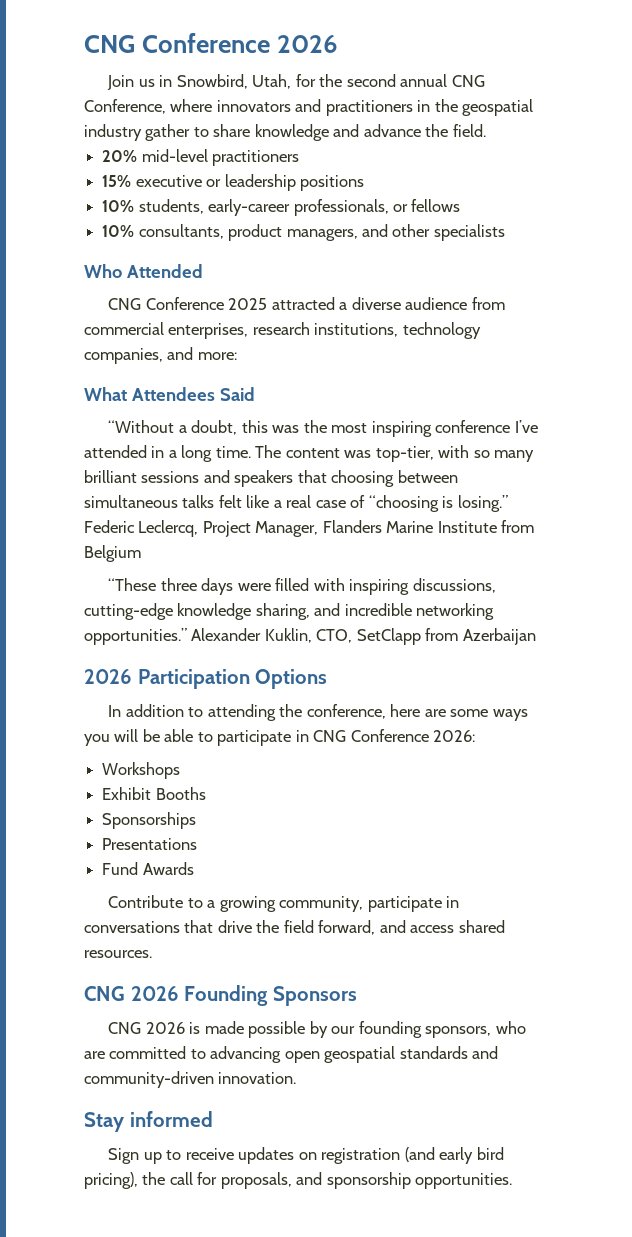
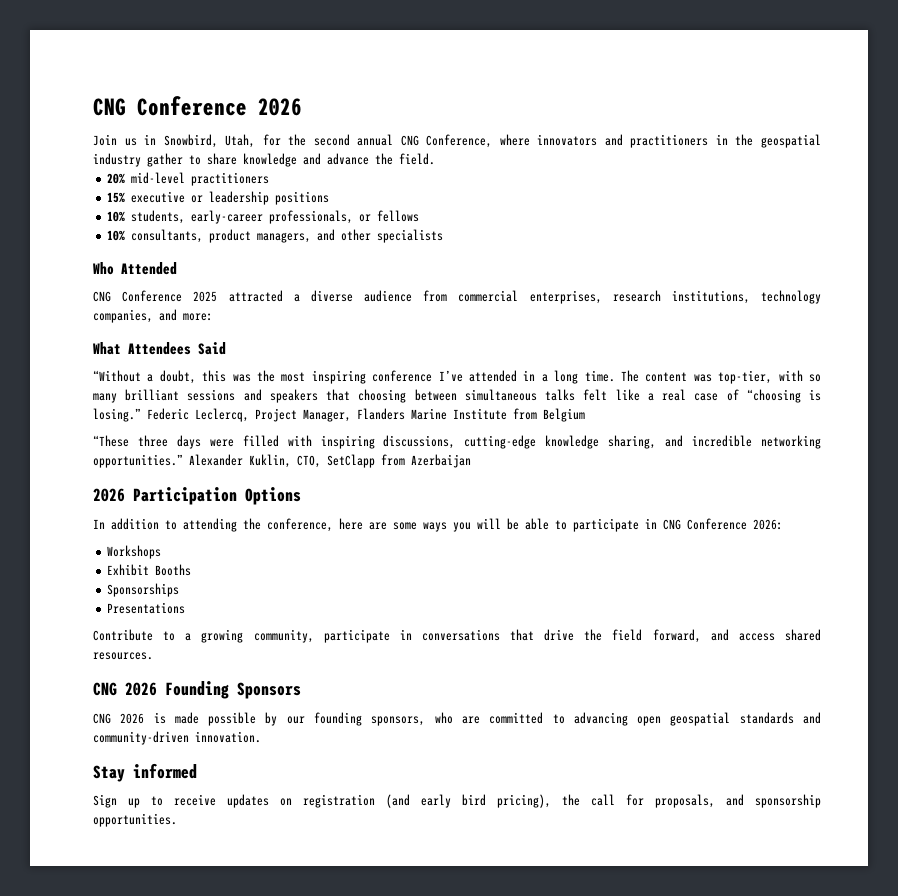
- Fund Awards

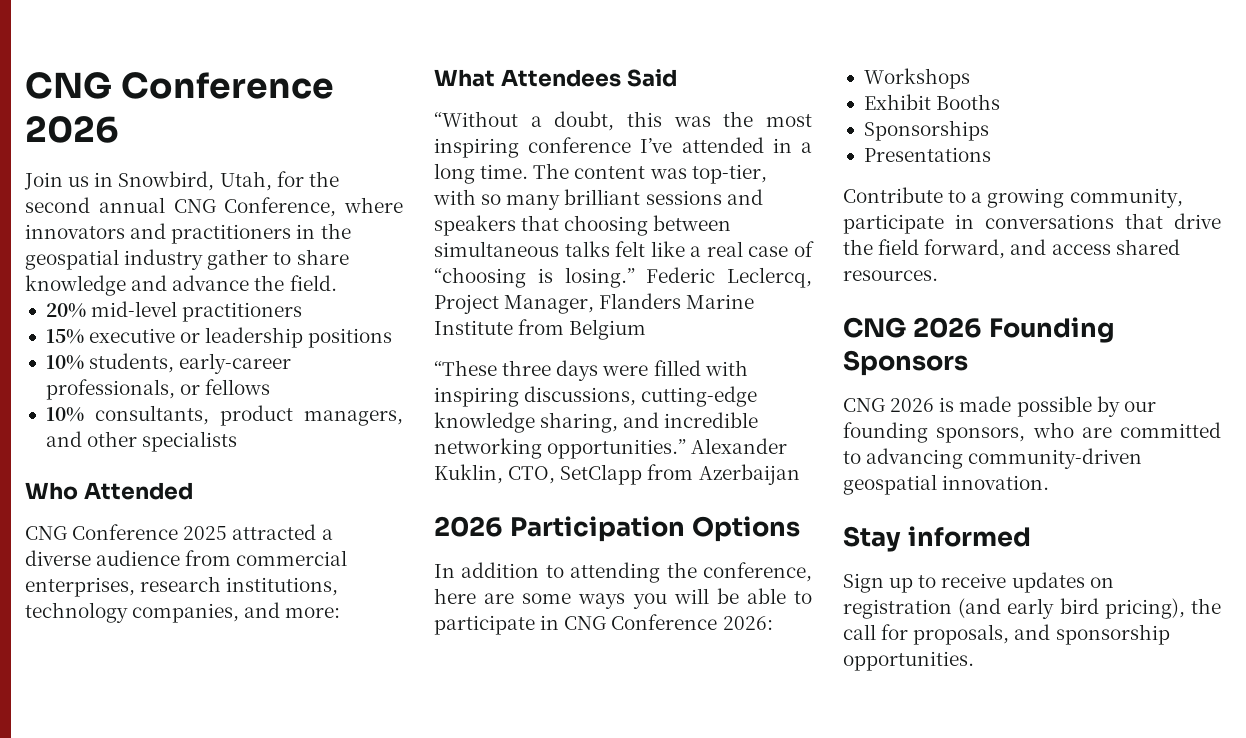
- CNG 2026 is made possible by our founding sponsors, who are committed to advancing open geospatial standards and community-driven innovation.
+ CNG 2026 is made possible by our founding sponsors, who are committed to advancing community-driven geospatial innovation.

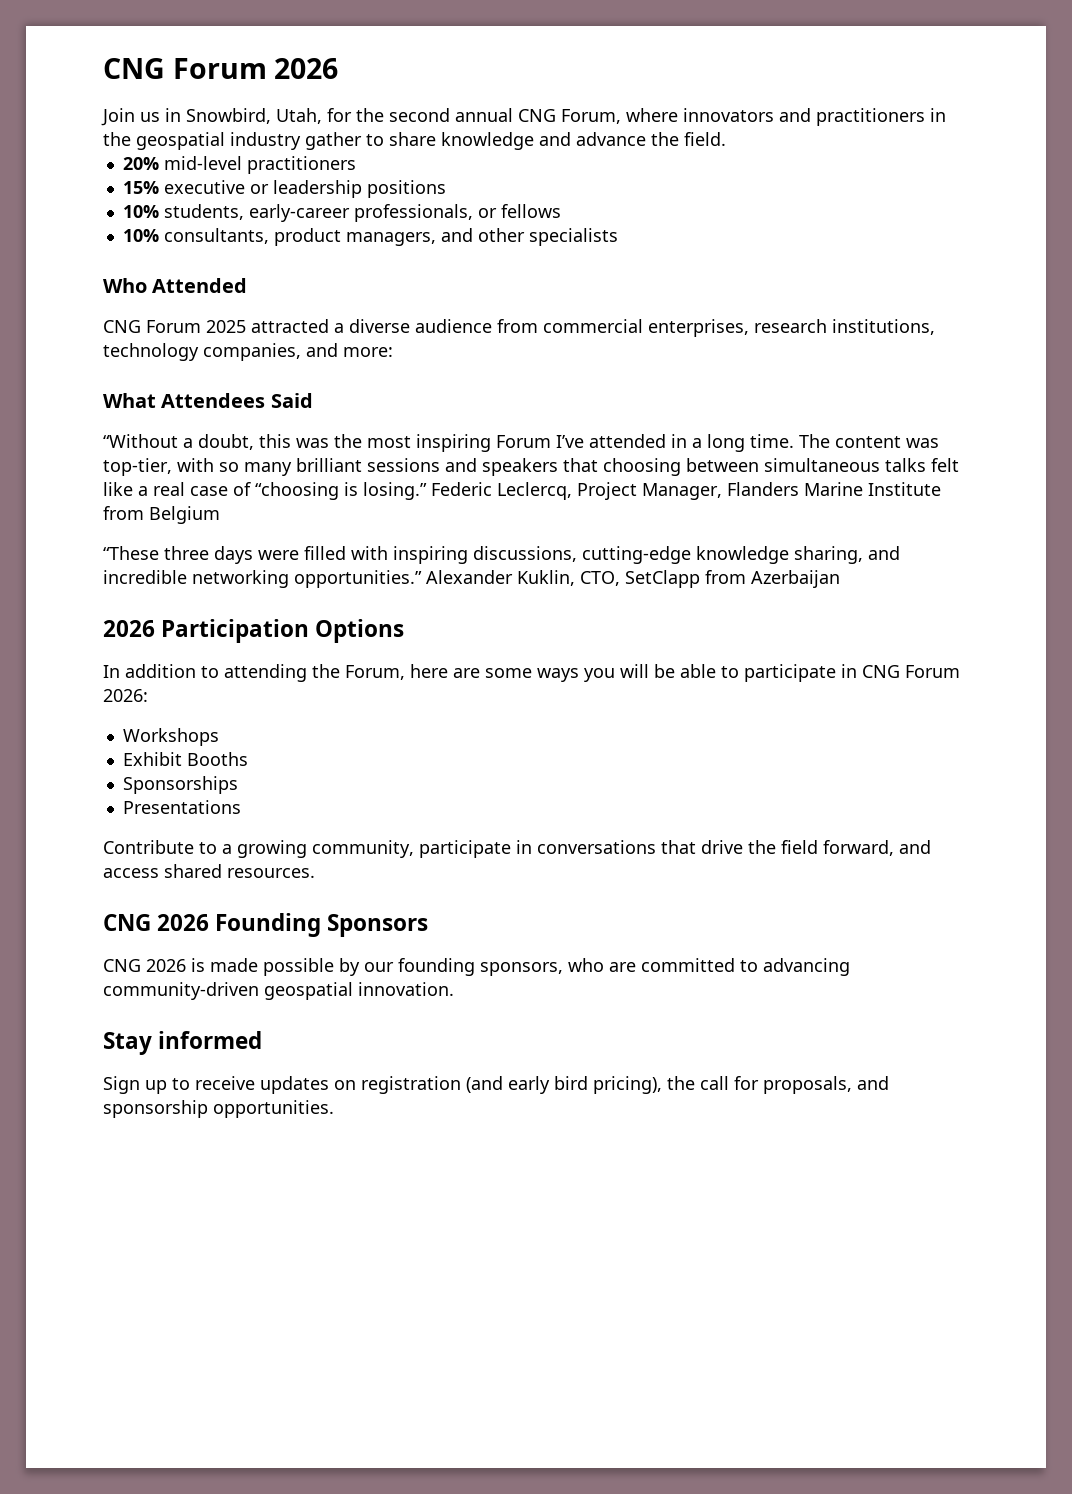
- CNG Conference 2026
+ CNG Forum 2026
- Join us in Snowbird, Utah, for the second annual CNG Conference, where innovators and practitioners in the geospatial industry gather to share knowledge and advance the field.
+ Join us in Snowbird, Utah, for the second annual CNG Forum, where innovators and practitioners in the geospatial industry gather to share knowledge and advance the field.
- CNG Conference 2025 attracted a diverse audience from commercial enterprises, research institutions, technology companies, and more:
+ CNG Forum 2025 attracted a diverse audience from commercial enterprises, research institutions, technology companies, and more:
- “Without a doubt, this was the most inspiring conference I’ve attended in a long time.
+ “Without a doubt, this was the most inspiring Forum I’ve attended in a long time.
- In addition to attending the conference, here are some ways you will be able to participate in CNG Conference 2026:
+ In addition to attending the Forum, here are some ways you will be able to participate in CNG Forum 2026:

